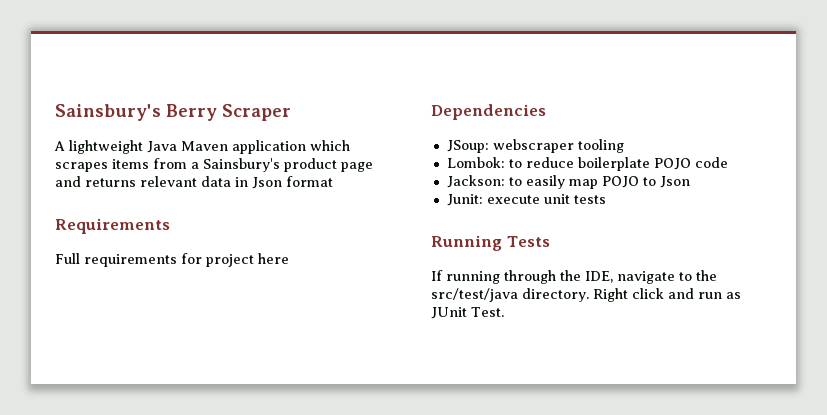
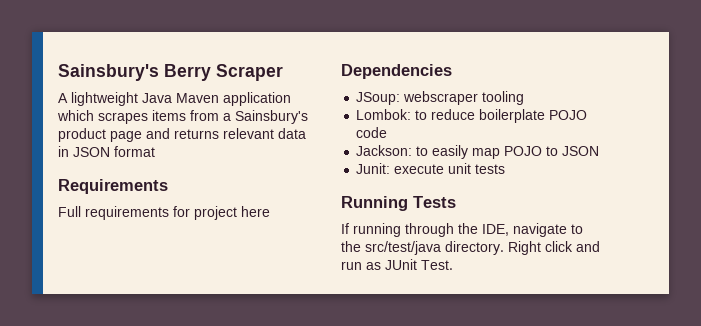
- A lightweight Java Maven application which scrapes items from a Sainsbury's product page and returns relevant data in Json format
+ A lightweight Java Maven application which scrapes items from a Sainsbury's product page and returns relevant data in JSON format
- Jackson: to easily map POJO to Json
+ Jackson: to easily map POJO to JSON

